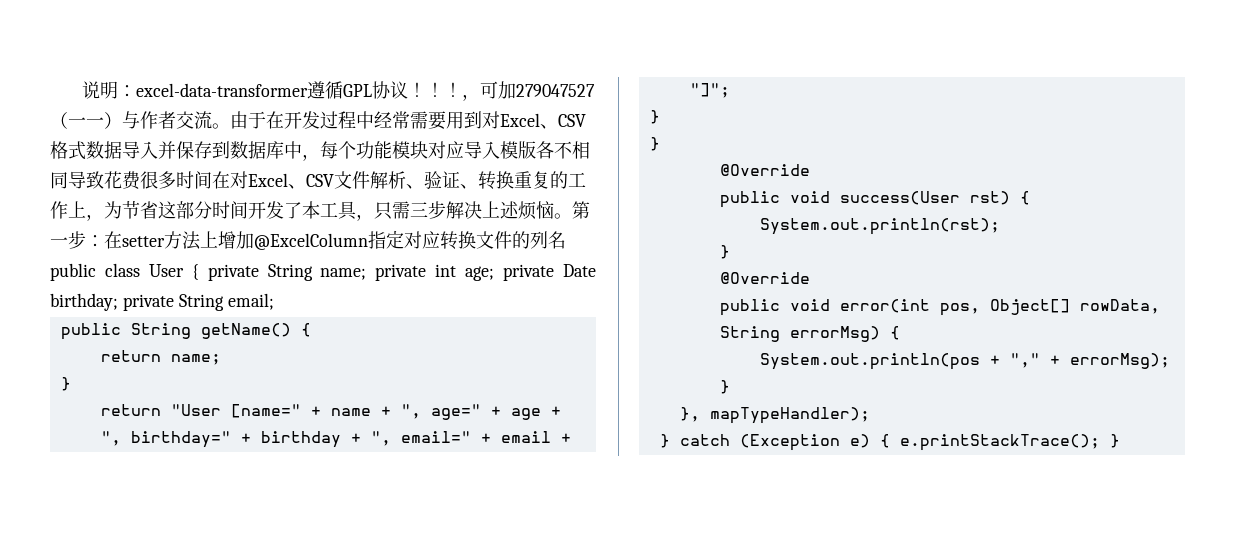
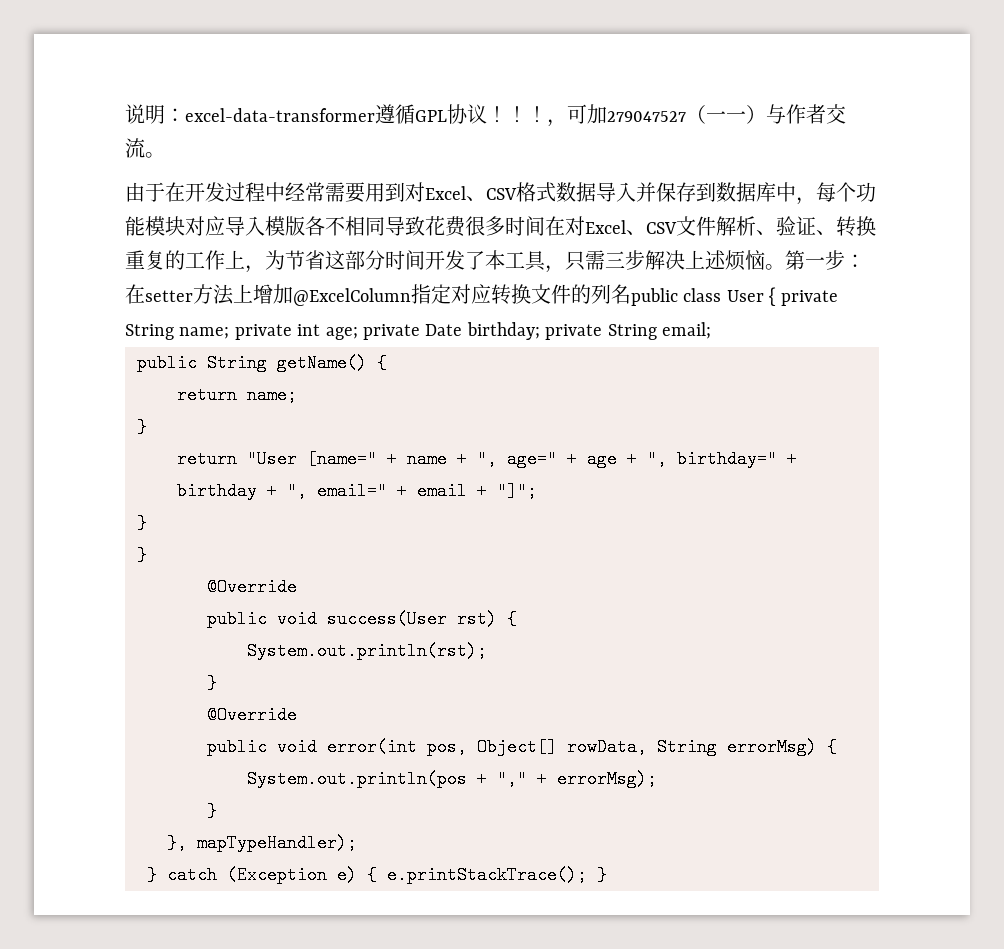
- ，可加279047527（一一）与作者交流。由于在开发过程中经常需要用到对Excel、CSV格式数据导入并保存到数据库中，每个功能模块对应导入模版各不相同导致花费很多时间在对Excel、CSV文件解析、验证、转换重复的工作上，为节省这部分时间开发了本工具，只需三步解决上述烦恼。
+ ，可加279047527（一一）与作者交流。
+ 由于在开发过程中经常需要用到对Excel、CSV格式数据导入并保存到数据库中，每个功能模块对应导入模版各不相同导致花费很多时间在对Excel、CSV文件解析、验证、转换重复的工作上，为节省这部分时间开发了本工具，只需三步解决上述烦恼。

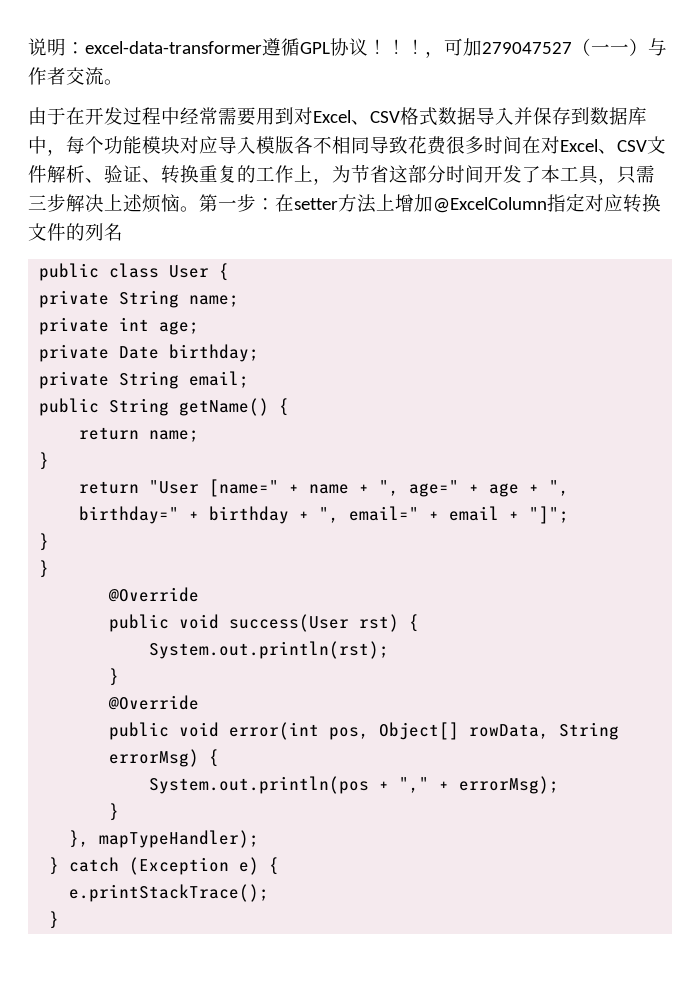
- 第一步：在setter方法上增加@ExcelColumn指定对应转换文件的列名public class User { private String name; private int age; private Date birthday; private String email;
+ 第一步：在setter方法上增加@ExcelColumn指定对应转换文件的列名
+ public class User {
+ private String name;
+ private int age;
+ private Date birthday;
+ private String email;
- } catch (Exception e) { e.printStackTrace(); }
+ } catch (Exception e) {
+ e.printStackTrace();
+ }

